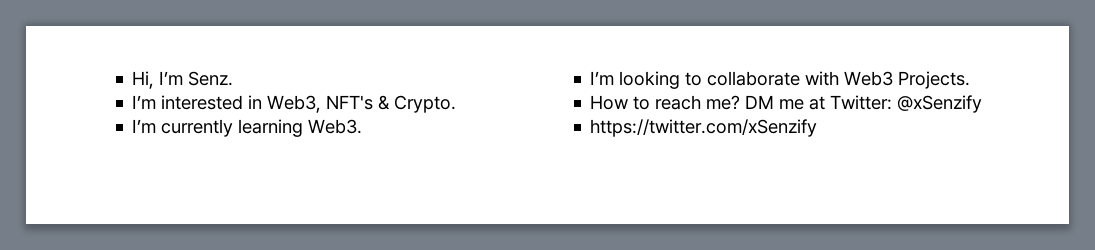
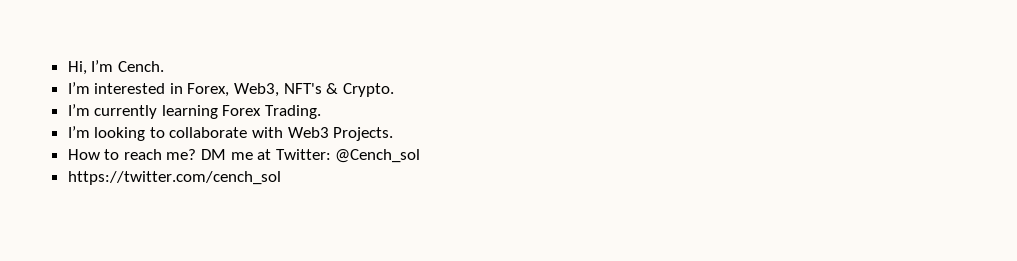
- Hi, I’m Senz.
+ Hi, I’m Cench.
- I’m interested in Web3, NFT's & Crypto.
+ I’m interested in Forex, Web3, NFT's & Crypto.
- I’m currently learning Web3.
+ I’m currently learning Forex Trading.
- DM me at Twitter: @xSenzify
- https://twitter.com/xSenzify
+ DM me at Twitter: @Cench_sol
+ https://twitter.com/cench_sol

